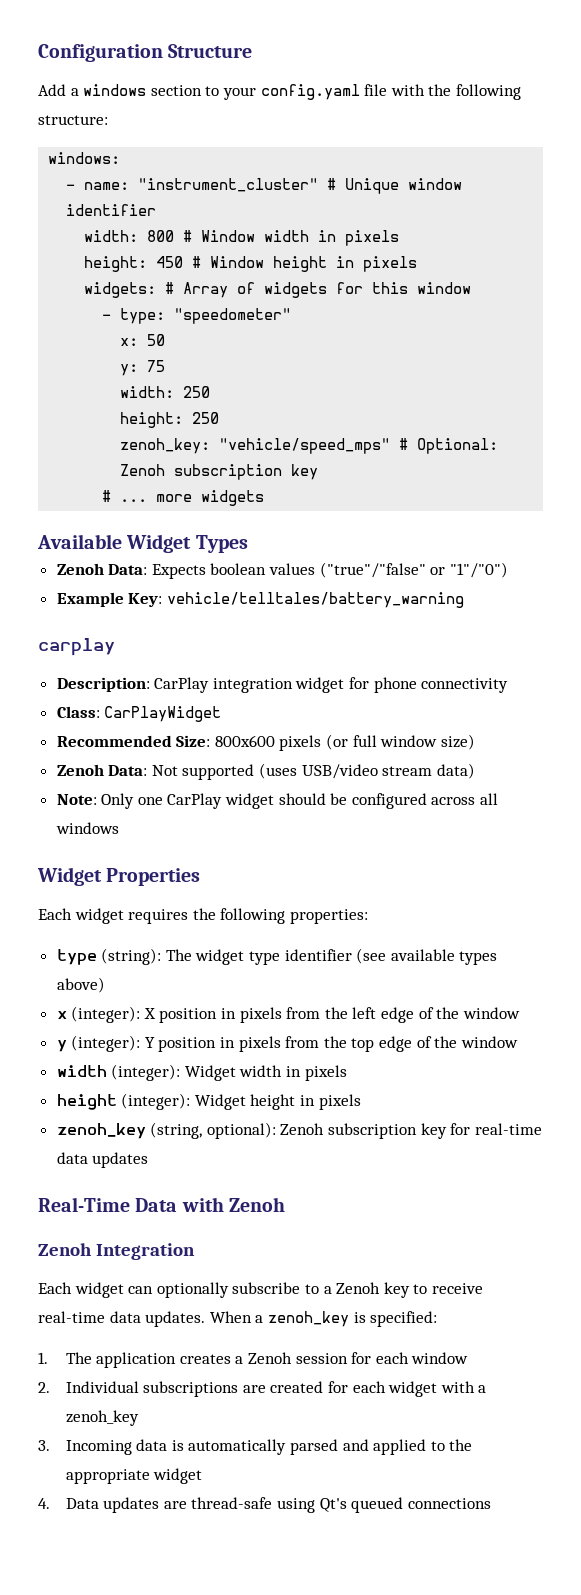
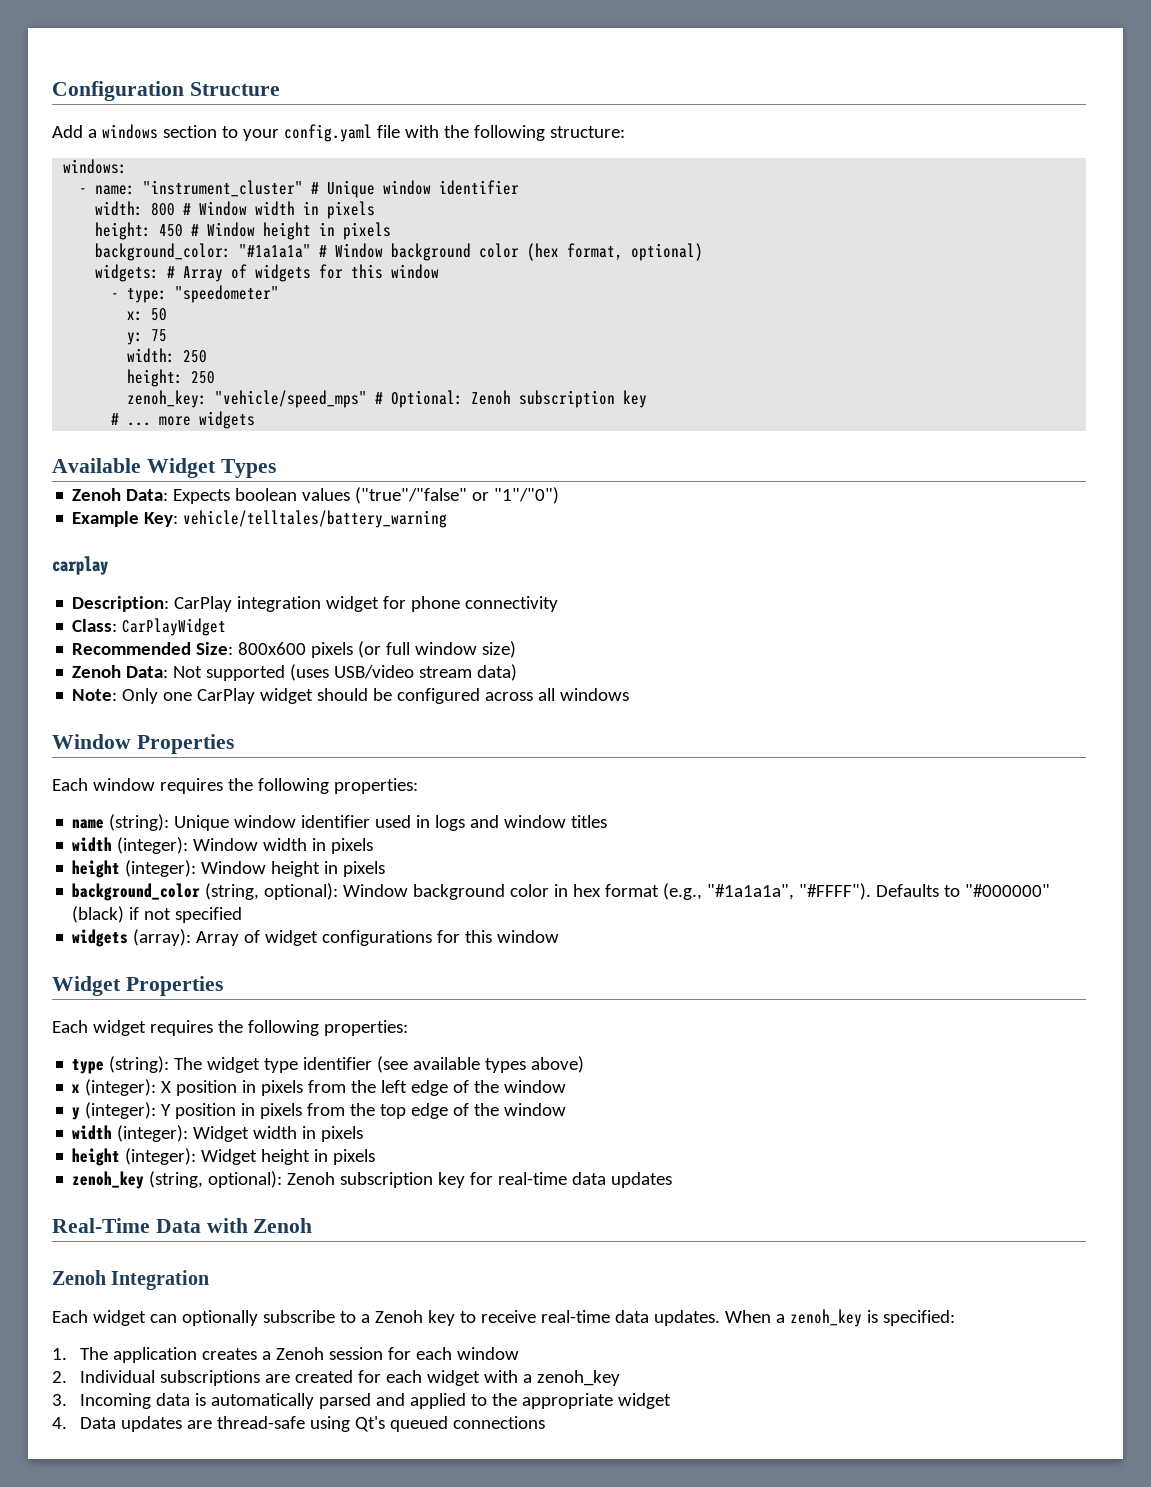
+ background_color: "#1a1a1a" # Window background color (hex format, optional)
+ Window Properties
+ Each window requires the following properties:
+ name (string): Unique window identifier used in logs and window titles
+ width (integer): Window width in pixels
+ height (integer): Window height in pixels
+ background_color (string, optional): Window background color in hex format (e.g., "#1a1a1a", "#FFFF"). Defaults to "#000000" (black) if not specified
+ widgets (array): Array of widget configurations for this window

